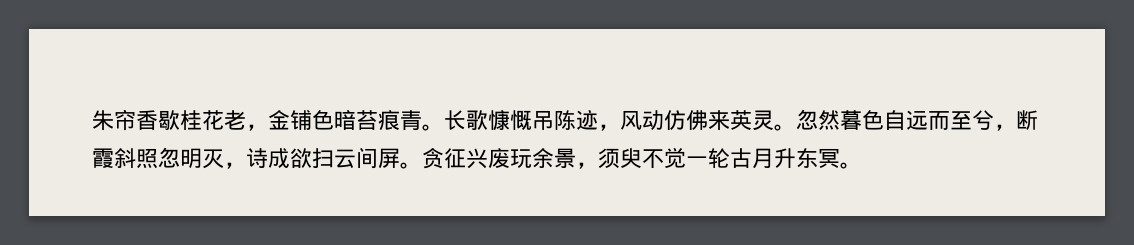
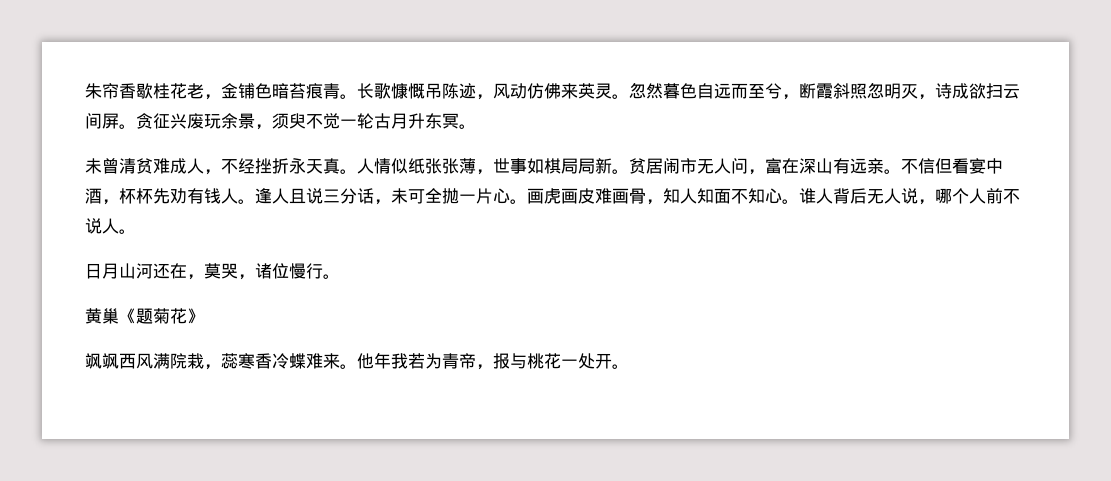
+ 未曾清贫难成人，不经挫折永天真。人情似纸张张薄，世事如棋局局新。贫居闹市无人问，富在深山有远亲。不信但看宴中酒，杯杯先劝有钱人。逢人且说三分话，未可全抛一片心。画虎画皮难画骨，知人知面不知心。谁人背后无人说，哪个人前不说人。
+ 日月山河还在，莫哭，诸位慢行。
+ 黄巢《题菊花》
+ 飒飒西风满院栽，蕊寒香冷蝶难来。他年我若为青帝，报与桃花一处开。

